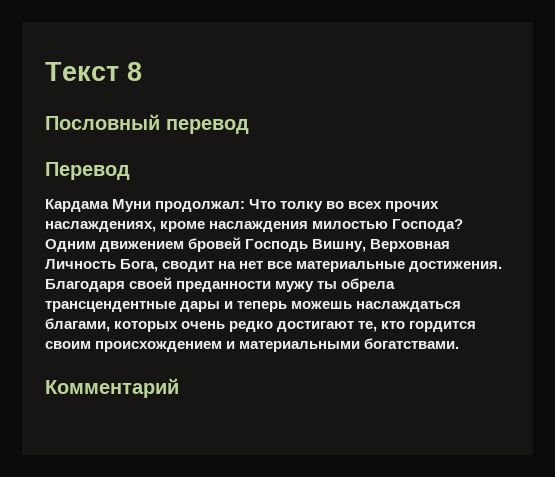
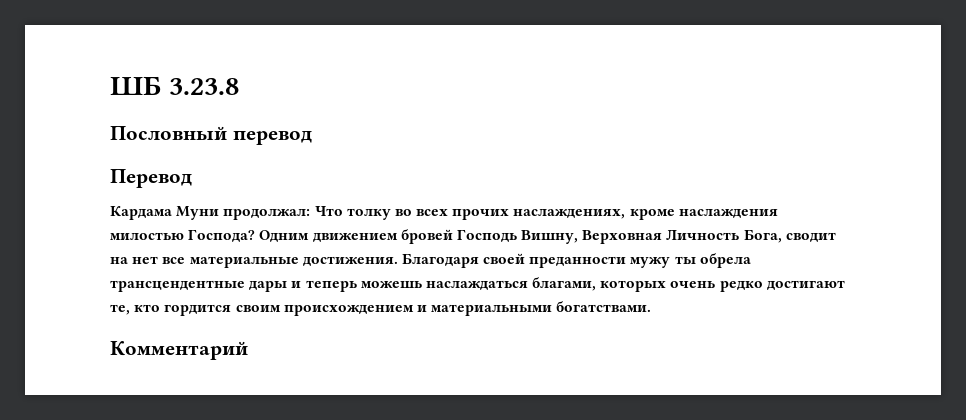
- Текст 8
+ ШБ 3.23.8

